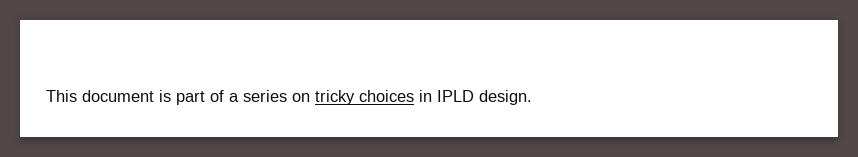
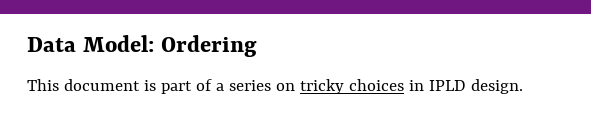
+ Data Model: Ordering

